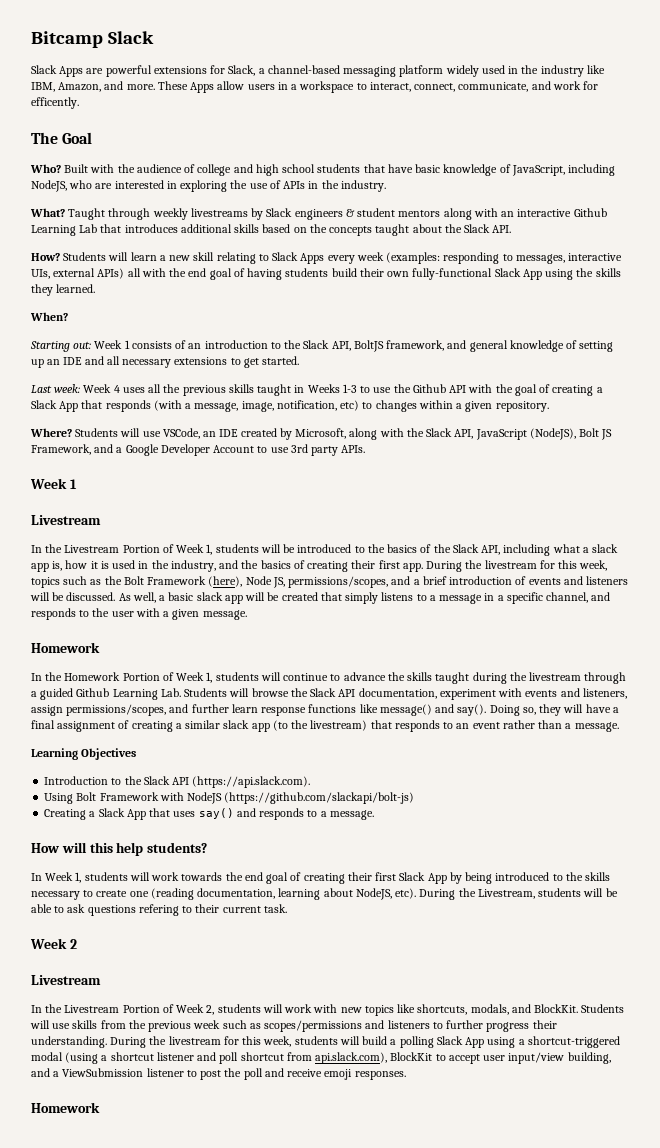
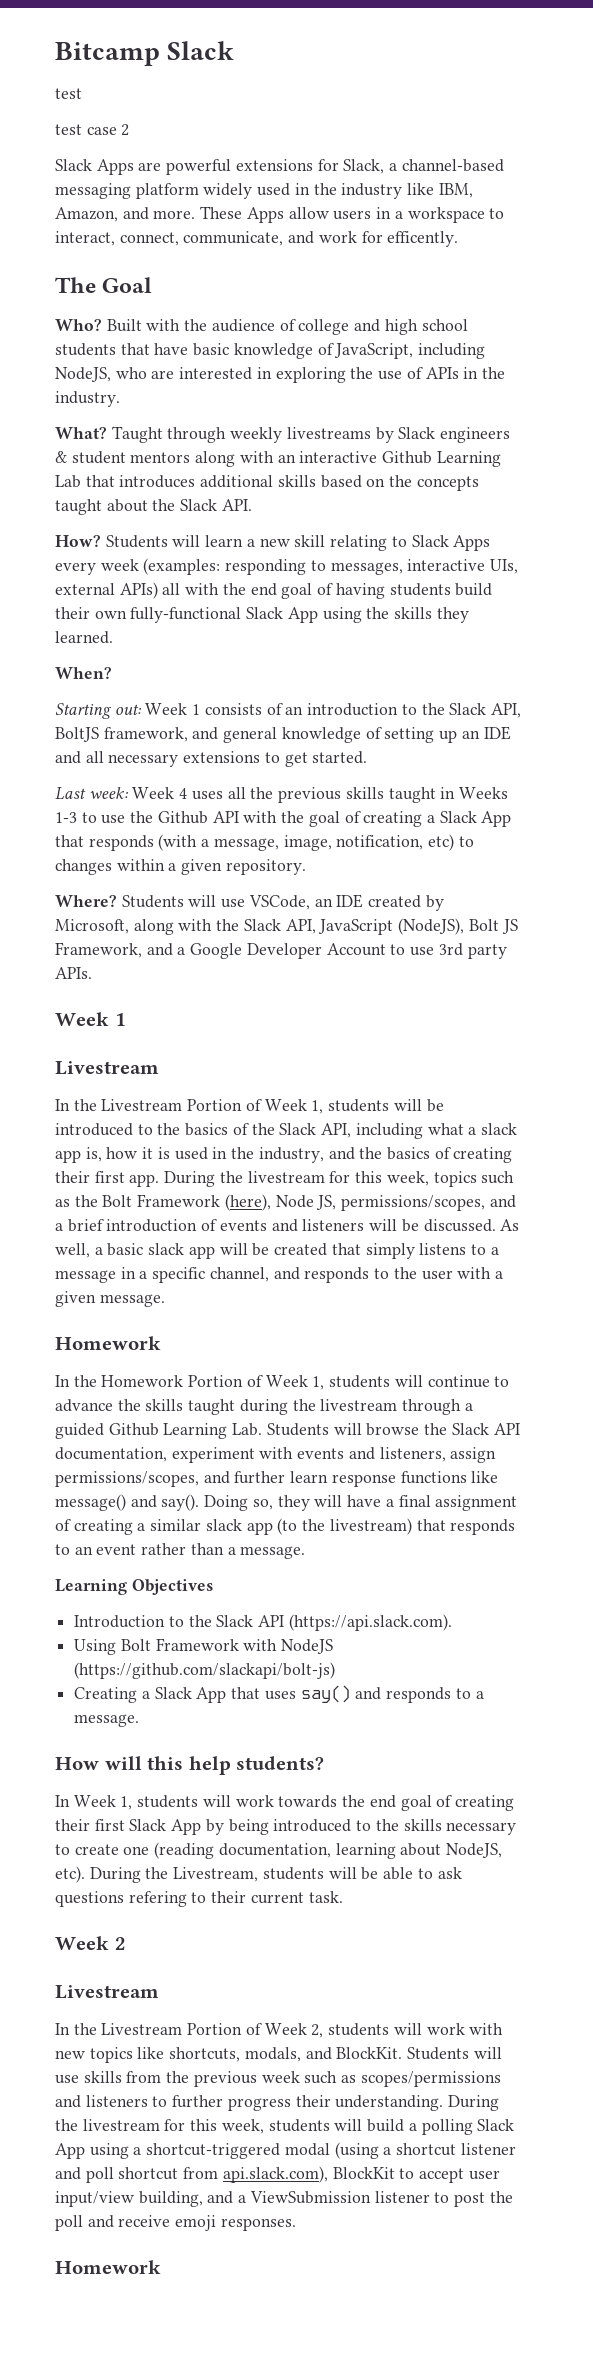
  Bitcamp Slack
+ test
+ test case 2

